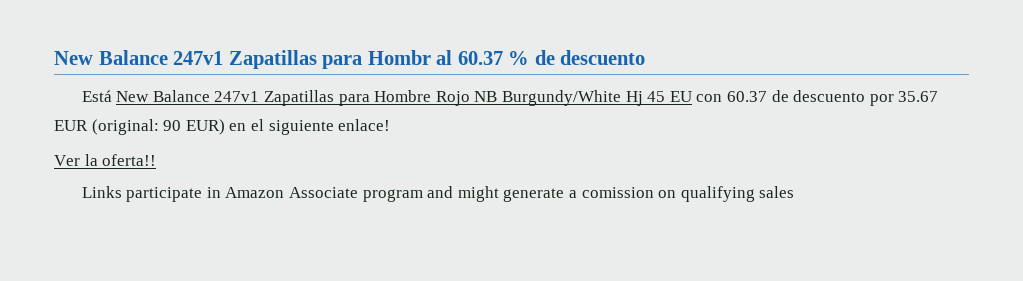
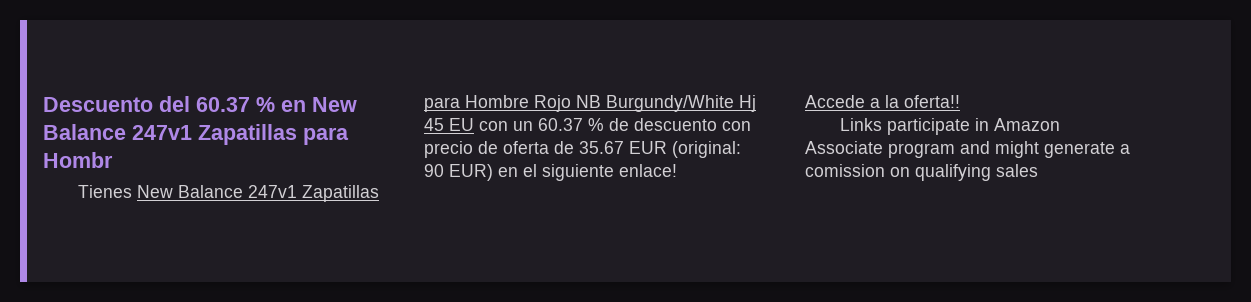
- New Balance 247v1 Zapatillas para Hombr al 60.37 % de descuento
- Está New Balance 247v1 Zapatillas para Hombre Rojo NB Burgundy/White Hj 45 EU con 60.37 de descuento por 35.67 EUR (original: 90 EUR) en el siguiente enlace!
+ Descuento del 60.37 % en New Balance 247v1 Zapatillas para Hombr
+ Tienes New Balance 247v1 Zapatillas para Hombre Rojo NB Burgundy/White Hj 45 EU con un 60.37 % de descuento con precio de oferta de 35.67 EUR (original: 90 EUR) en el siguiente enlace!
- Ver la oferta!!
+ Accede a la oferta!!

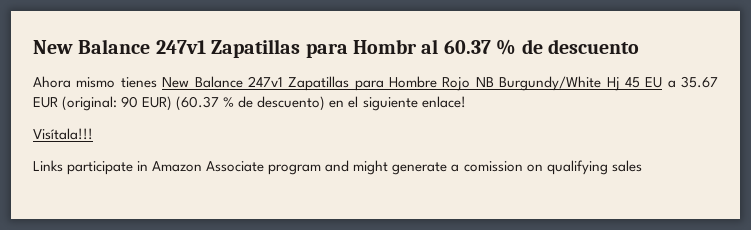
- Descuento del 60.37 % en New Balance 247v1 Zapatillas para Hombr
- Tienes New Balance 247v1 Zapatillas para Hombre Rojo NB Burgundy/White Hj 45 EU con un 60.37 % de descuento con precio de oferta de 35.67 EUR (original: 90 EUR) en el siguiente enlace!
+ New Balance 247v1 Zapatillas para Hombr al 60.37 % de descuento
+ Ahora mismo tienes New Balance 247v1 Zapatillas para Hombre Rojo NB Burgundy/White Hj 45 EU a 35.67 EUR (original: 90 EUR) (60.37 % de descuento) en el siguiente enlace!
- Accede a la oferta!!
+ Visítala!!!

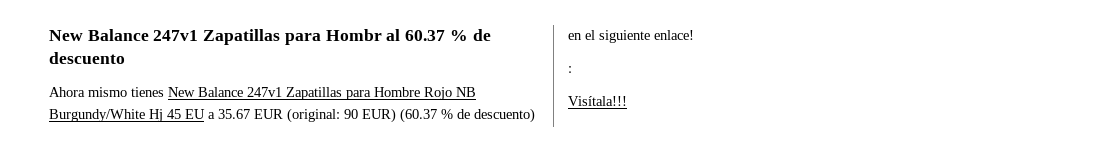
+ :
- Links participate in Amazon Associate program and might generate a comission on qualifying sales

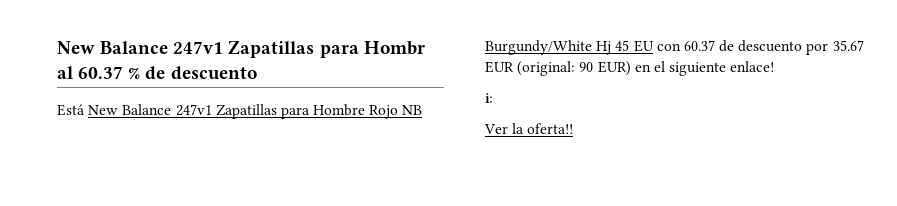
- Ahora mismo tienes New Balance 247v1 Zapatillas para Hombre Rojo NB Burgundy/White Hj 45 EU a 35.67 EUR (original: 90 EUR) (60.37 % de descuento) en el siguiente enlace!
+ Está New Balance 247v1 Zapatillas para Hombre Rojo NB Burgundy/White Hj 45 EU con 60.37 de descuento por 35.67 EUR (original: 90 EUR) en el siguiente enlace!
- :
- Visítala!!!
+ ℹ:
+ Ver la oferta!!

